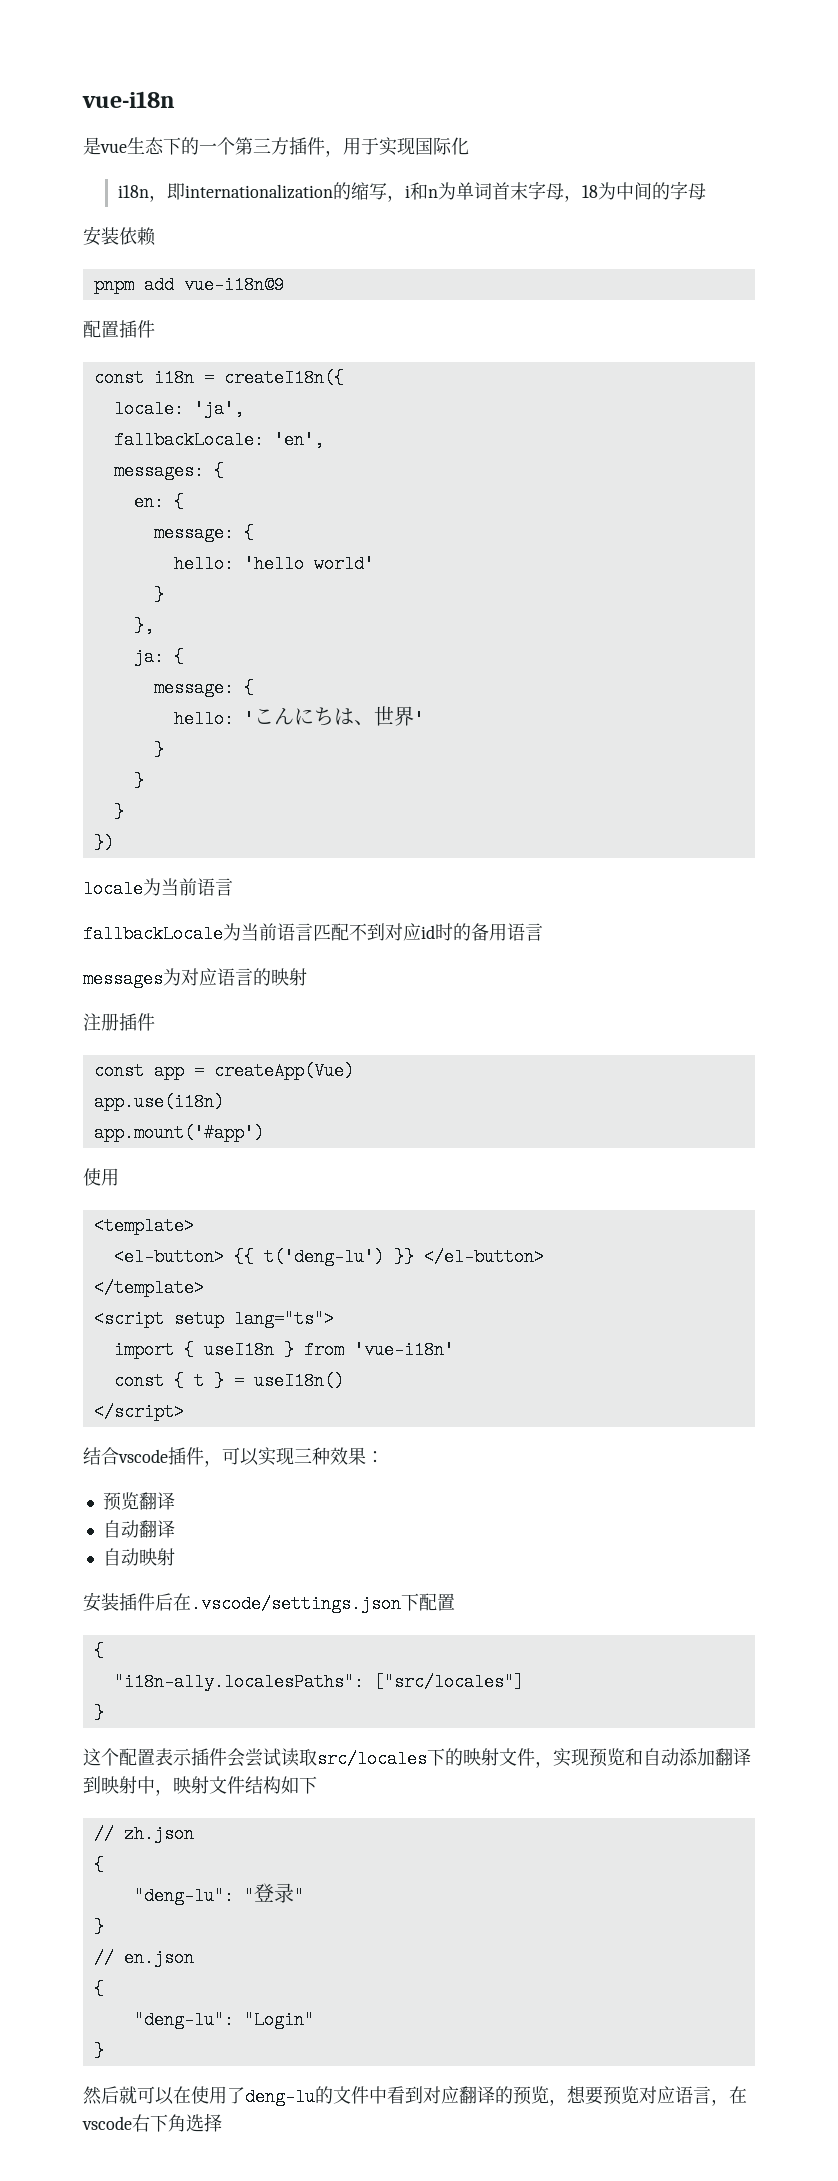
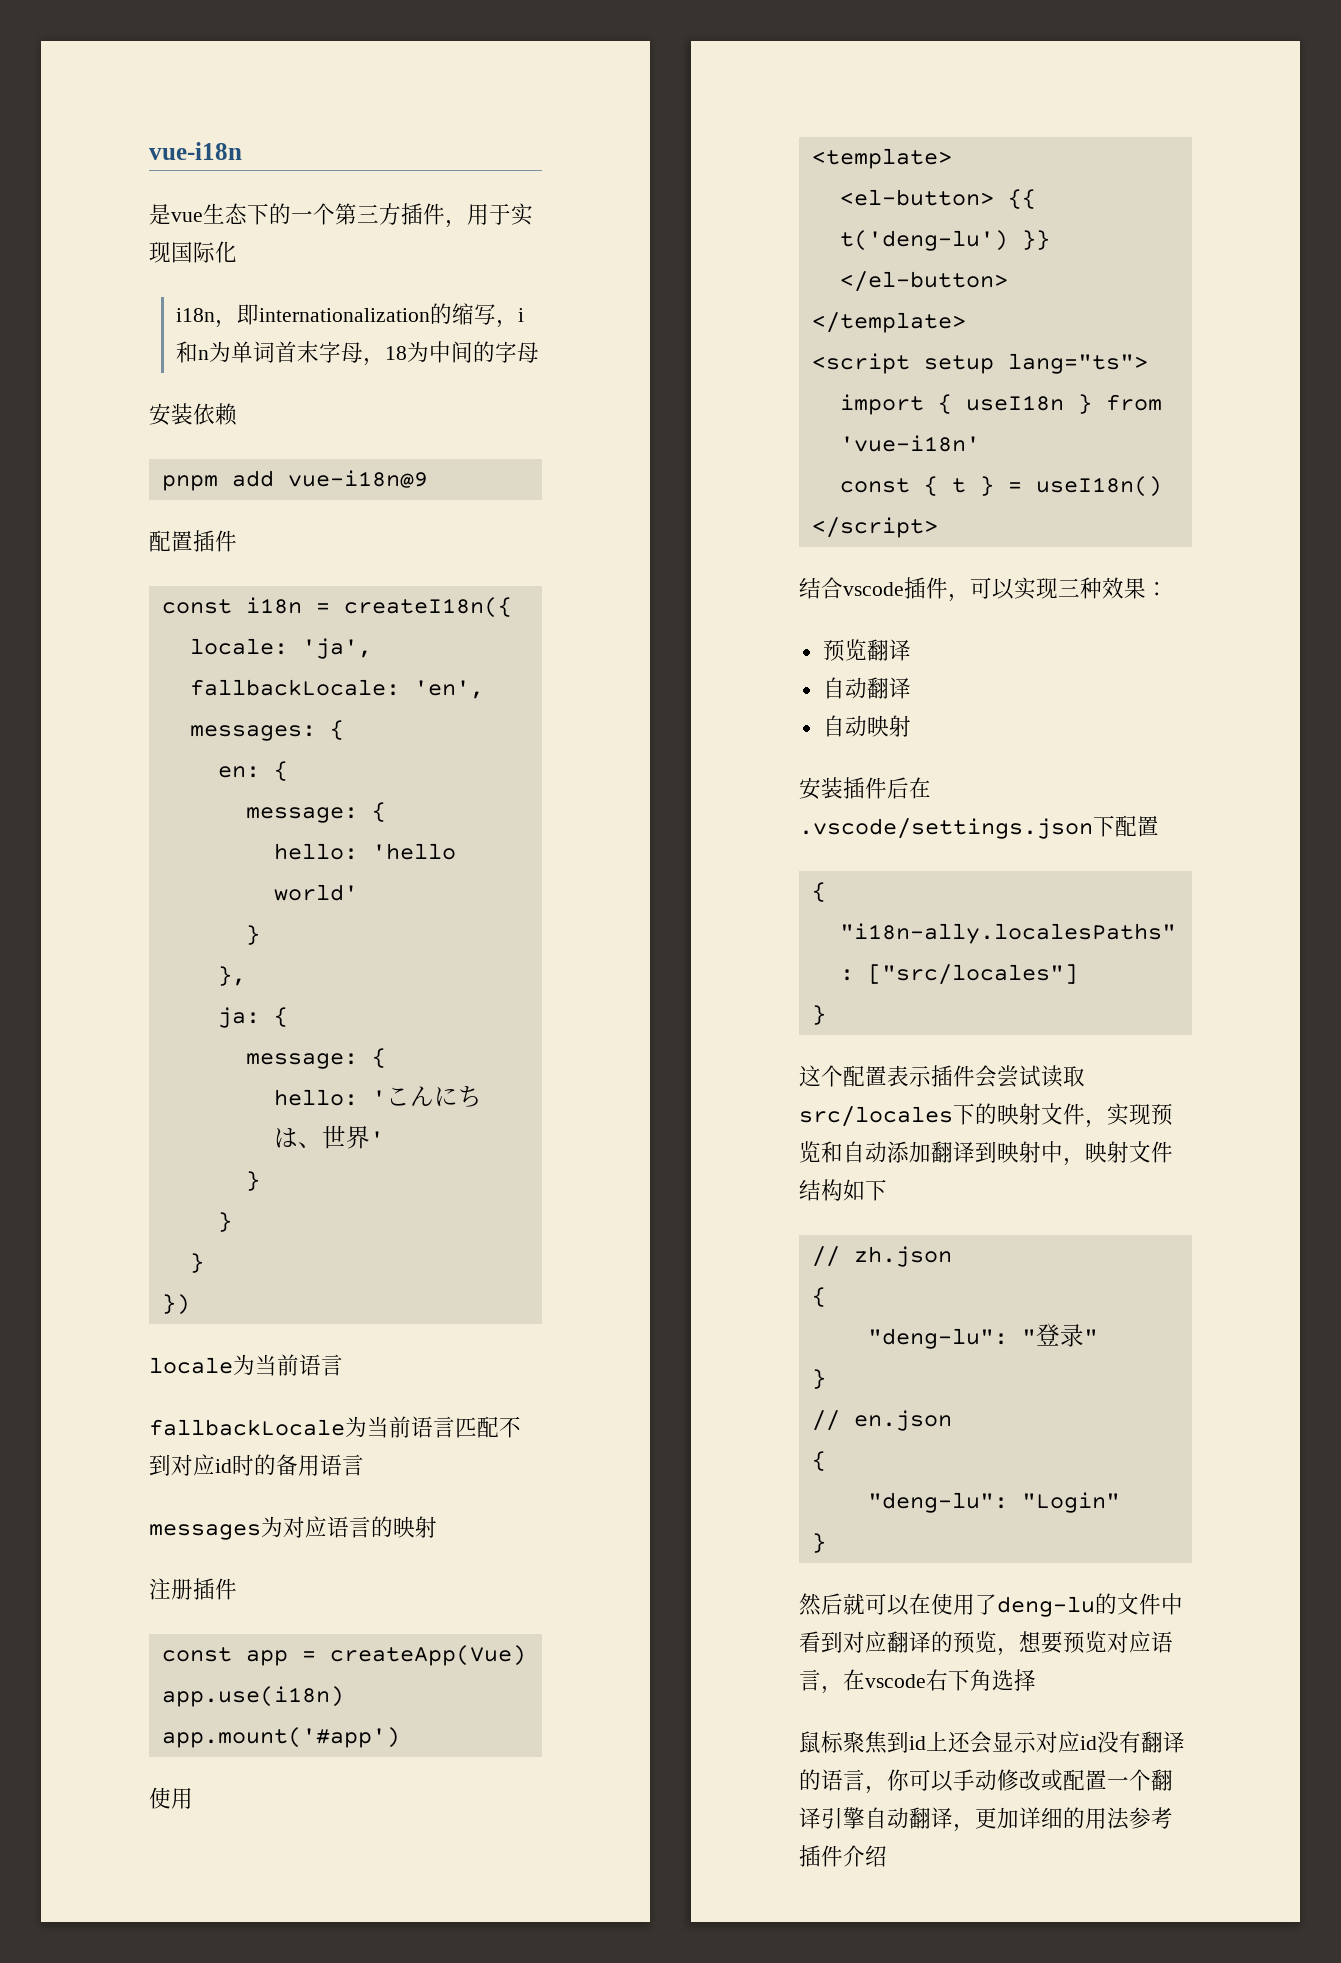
+ 鼠标聚焦到id上还会显示对应id没有翻译的语言，你可以手动修改或配置一个翻译引擎自动翻译，更加详细的用法参考插件介绍

